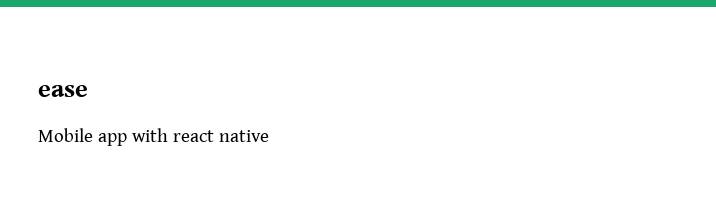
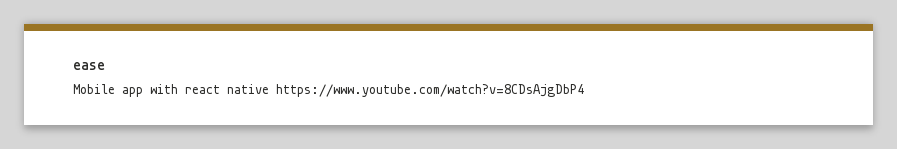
- Mobile app with react native
+ Mobile app with react native https://www.youtube.com/watch?v=8CDsAjgDbP4

